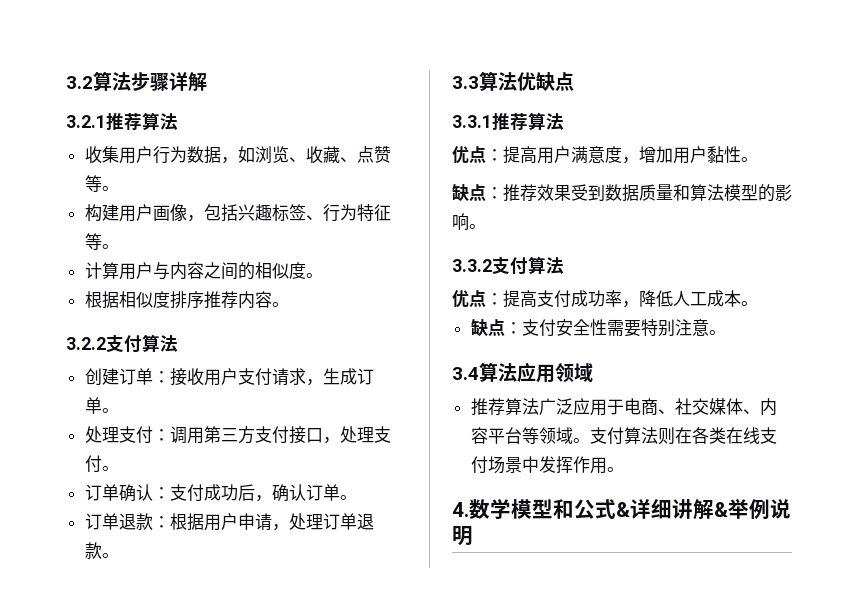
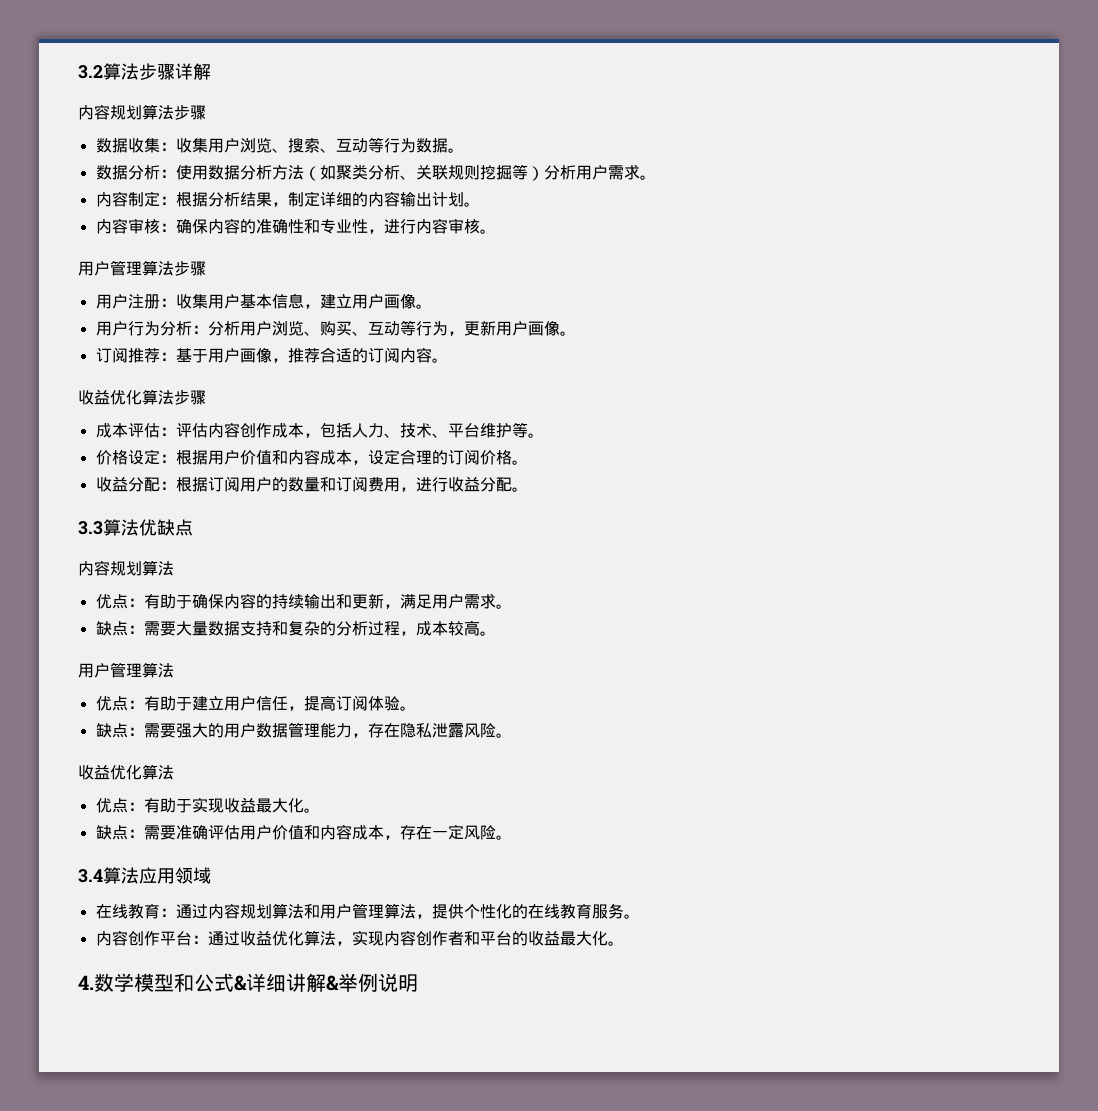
- 3.2.1推荐算法
- 收集用户行为数据，如浏览、收藏、点赞等。
- 构建用户画像，包括兴趣标签、行为特征等。
- 计算用户与内容之间的相似度。
- 根据相似度排序推荐内容。
+ 内容规划算法步骤
+ 数据收集：收集用户浏览、搜索、互动等行为数据。
+ 数据分析：使用数据分析方法（如聚类分析、关联规则挖掘等）分析用户需求。
+ 内容制定：根据分析结果，制定详细的内容输出计划。
+ 内容审核：确保内容的准确性和专业性，进行内容审核。
+ 用户管理算法步骤
+ 用户注册：收集用户基本信息，建立用户画像。
+ 用户行为分析：分析用户浏览、购买、互动等行为，更新用户画像。
+ 订阅推荐：基于用户画像，推荐合适的订阅内容。
- 3.2.2支付算法
- 创建订单：接收用户支付请求，生成订单。
- 处理支付：调用第三方支付接口，处理支付。
- 订单确认：支付成功后，确认订单。
- 订单退款：根据用户申请，处理订单退款。
+ 收益优化算法步骤
+ 成本评估：评估内容创作成本，包括人力、技术、平台维护等。
+ 价格设定：根据用户价值和内容成本，设定合理的订阅价格。
+ 收益分配：根据订阅用户的数量和订阅费用，进行收益分配。
  3.3算法优缺点
- 3.3.1推荐算法
- 优点：提高用户满意度，增加用户黏性。
- 缺点：推荐效果受到数据质量和算法模型的影响。
- 3.3.2支付算法
- 优点：提高支付成功率，降低人工成本。
- 缺点：支付安全性需要特别注意。
+ 内容规划算法
+ 优点：有助于确保内容的持续输出和更新，满足用户需求。
+ 缺点：需要大量数据支持和复杂的分析过程，成本较高。
+ 用户管理算法
+ 优点：有助于建立用户信任，提高订阅体验。
+ 缺点：需要强大的用户数据管理能力，存在隐私泄露风险。
+ 收益优化算法
+ 优点：有助于实现收益最大化。
+ 缺点：需要准确评估用户价值和内容成本，存在一定风险。
- 推荐算法广泛应用于电商、社交媒体、内容平台等领域。支付算法则在各类在线支付场景中发挥作用。
+ 在线教育：通过内容规划算法和用户管理算法，提供个性化的在线教育服务。
+ 内容创作平台：通过收益优化算法，实现内容创作者和平台的收益最大化。

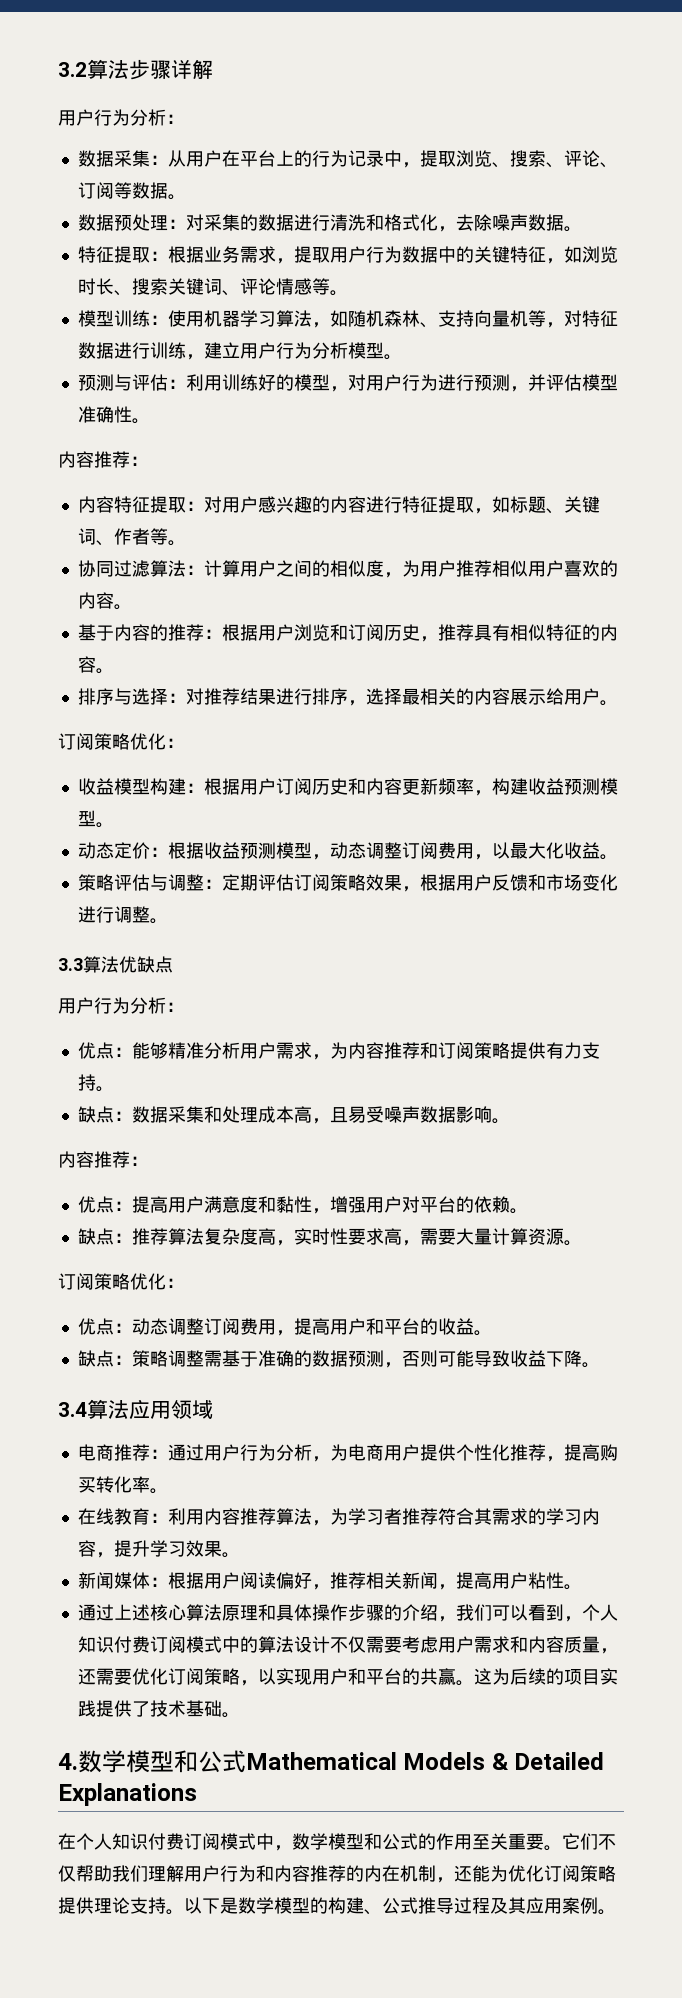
  3.2算法步骤详解
- 内容规划算法步骤
- 数据收集：收集用户浏览、搜索、互动等行为数据。
- 数据分析：使用数据分析方法（如聚类分析、关联规则挖掘等）分析用户需求。
- 内容制定：根据分析结果，制定详细的内容输出计划。
- 内容审核：确保内容的准确性和专业性，进行内容审核。
- 用户管理算法步骤
- 用户注册：收集用户基本信息，建立用户画像。
- 用户行为分析：分析用户浏览、购买、互动等行为，更新用户画像。
- 订阅推荐：基于用户画像，推荐合适的订阅内容。
- 收益优化算法步骤
- 成本评估：评估内容创作成本，包括人力、技术、平台维护等。
- 价格设定：根据用户价值和内容成本，设定合理的订阅价格。
- 收益分配：根据订阅用户的数量和订阅费用，进行收益分配。
+ 用户行为分析：
+ 数据采集：从用户在平台上的行为记录中，提取浏览、搜索、评论、订阅等数据。
+ 数据预处理：对采集的数据进行清洗和格式化，去除噪声数据。
+ 特征提取：根据业务需求，提取用户行为数据中的关键特征，如浏览时长、搜索关键词、评论情感等。
+ 模型训练：使用机器学习算法，如随机森林、支持向量机等，对特征数据进行训练，建立用户行为分析模型。
+ 预测与评估：利用训练好的模型，对用户行为进行预测，并评估模型准确性。
+ 内容推荐：
+ 内容特征提取：对用户感兴趣的内容进行特征提取，如标题、关键词、作者等。
+ 协同过滤算法：计算用户之间的相似度，为用户推荐相似用户喜欢的内容。
+ 基于内容的推荐：根据用户浏览和订阅历史，推荐具有相似特征的内容。
+ 排序与选择：对推荐结果进行排序，选择最相关的内容展示给用户。
+ 订阅策略优化：
+ 收益模型构建：根据用户订阅历史和内容更新频率，构建收益预测模型。
+ 动态定价：根据收益预测模型，动态调整订阅费用，以最大化收益。
+ 策略评估与调整：定期评估订阅策略效果，根据用户反馈和市场变化进行调整。
  3.3算法优缺点
- 内容规划算法
- 优点：有助于确保内容的持续输出和更新，满足用户需求。
- 缺点：需要大量数据支持和复杂的分析过程，成本较高。
- 用户管理算法
- 优点：有助于建立用户信任，提高订阅体验。
- 缺点：需要强大的用户数据管理能力，存在隐私泄露风险。
- 收益优化算法
- 优点：有助于实现收益最大化。
- 缺点：需要准确评估用户价值和内容成本，存在一定风险。
+ 用户行为分析：
+ 优点：能够精准分析用户需求，为内容推荐和订阅策略提供有力支持。
+ 缺点：数据采集和处理成本高，且易受噪声数据影响。
+ 内容推荐：
+ 优点：提高用户满意度和黏性，增强用户对平台的依赖。
+ 缺点：推荐算法复杂度高，实时性要求高，需要大量计算资源。
+ 订阅策略优化：
+ 优点：动态调整订阅费用，提高用户和平台的收益。
+ 缺点：策略调整需基于准确的数据预测，否则可能导致收益下降。
- 在线教育：通过内容规划算法和用户管理算法，提供个性化的在线教育服务。
- 内容创作平台：通过收益优化算法，实现内容创作者和平台的收益最大化。
+ 电商推荐：通过用户行为分析，为电商用户提供个性化推荐，提高购买转化率。
+ 在线教育：利用内容推荐算法，为学习者推荐符合其需求的学习内容，提升学习效果。
+ 新闻媒体：根据用户阅读偏好，推荐相关新闻，提高用户粘性。
+ 通过上述核心算法原理和具体操作步骤的介绍，我们可以看到，个人知识付费订阅模式中的算法设计不仅需要考虑用户需求和内容质量，还需要优化订阅策略，以实现用户和平台的共赢。这为后续的项目实践提供了技术基础。
- 4.数学模型和公式&详细讲解&举例说明
+ 4.数学模型和公式Mathematical Models & Detailed Explanations
+ 在个人知识付费订阅模式中，数学模型和公式的作用至关重要。它们不仅帮助我们理解用户行为和内容推荐的内在机制，还能为优化订阅策略提供理论支持。以下是数学模型的构建、公式推导过程及其应用案例。

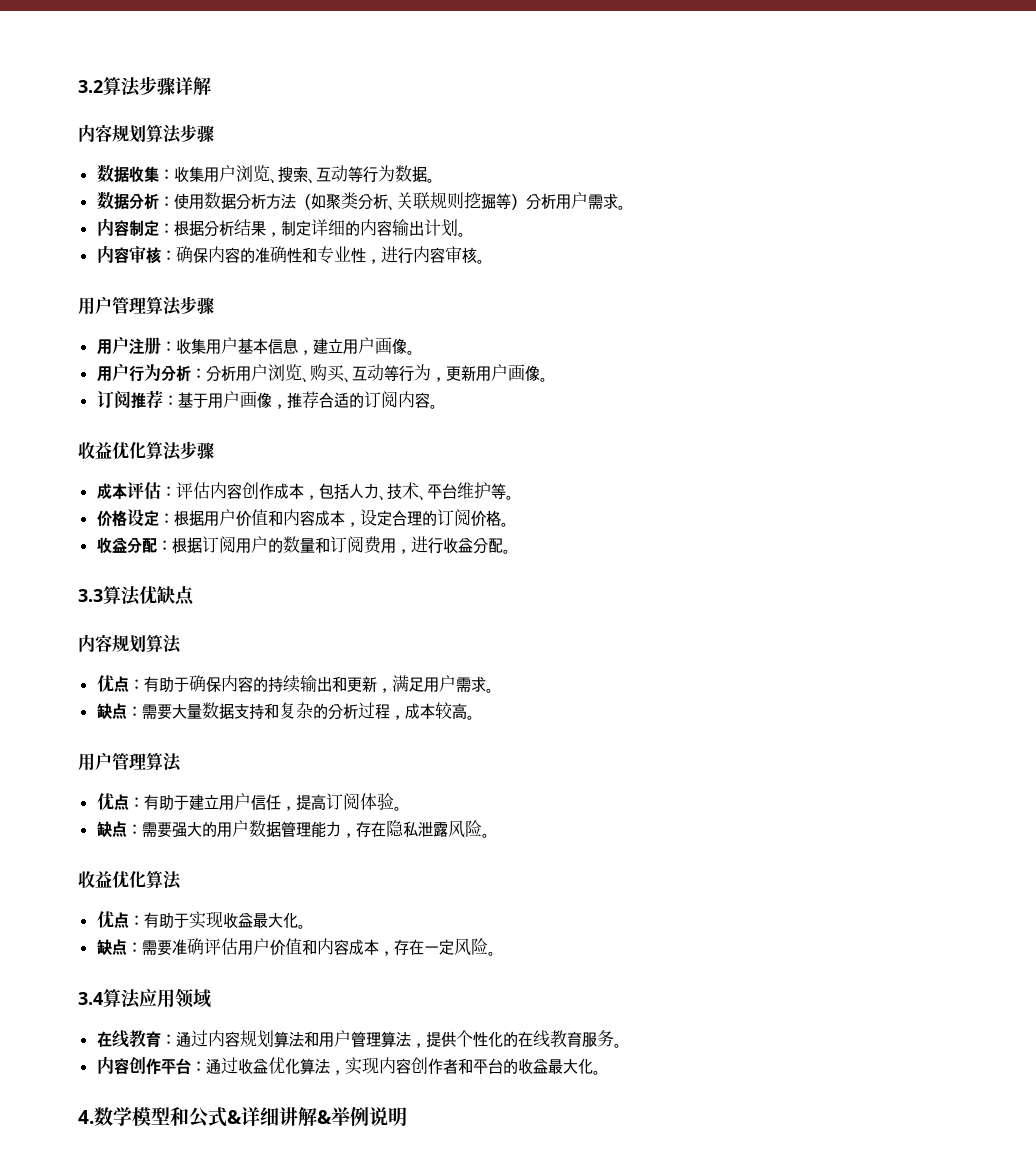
  3.2算法步骤详解
- 用户行为分析：
- 数据采集：从用户在平台上的行为记录中，提取浏览、搜索、评论、订阅等数据。
- 数据预处理：对采集的数据进行清洗和格式化，去除噪声数据。
- 特征提取：根据业务需求，提取用户行为数据中的关键特征，如浏览时长、搜索关键词、评论情感等。
- 模型训练：使用机器学习算法，如随机森林、支持向量机等，对特征数据进行训练，建立用户行为分析模型。
- 预测与评估：利用训练好的模型，对用户行为进行预测，并评估模型准确性。
- 内容推荐：
- 内容特征提取：对用户感兴趣的内容进行特征提取，如标题、关键词、作者等。
- 协同过滤算法：计算用户之间的相似度，为用户推荐相似用户喜欢的内容。
- 基于内容的推荐：根据用户浏览和订阅历史，推荐具有相似特征的内容。
- 排序与选择：对推荐结果进行排序，选择最相关的内容展示给用户。
- 订阅策略优化：
- 收益模型构建：根据用户订阅历史和内容更新频率，构建收益预测模型。
- 动态定价：根据收益预测模型，动态调整订阅费用，以最大化收益。
- 策略评估与调整：定期评估订阅策略效果，根据用户反馈和市场变化进行调整。
+ 内容规划算法步骤
+ 数据收集：收集用户浏览、搜索、互动等行为数据。
+ 数据分析：使用数据分析方法（如聚类分析、关联规则挖掘等）分析用户需求。
+ 内容制定：根据分析结果，制定详细的内容输出计划。
+ 内容审核：确保内容的准确性和专业性，进行内容审核。
+ 用户管理算法步骤
+ 用户注册：收集用户基本信息，建立用户画像。
+ 用户行为分析：分析用户浏览、购买、互动等行为，更新用户画像。
+ 订阅推荐：基于用户画像，推荐合适的订阅内容。
+ 收益优化算法步骤
+ 成本评估：评估内容创作成本，包括人力、技术、平台维护等。
+ 价格设定：根据用户价值和内容成本，设定合理的订阅价格。
+ 收益分配：根据订阅用户的数量和订阅费用，进行收益分配。
  3.3算法优缺点
- 用户行为分析：
- 优点：能够精准分析用户需求，为内容推荐和订阅策略提供有力支持。
- 缺点：数据采集和处理成本高，且易受噪声数据影响。
- 内容推荐：
- 优点：提高用户满意度和黏性，增强用户对平台的依赖。
- 缺点：推荐算法复杂度高，实时性要求高，需要大量计算资源。
- 订阅策略优化：
- 优点：动态调整订阅费用，提高用户和平台的收益。
- 缺点：策略调整需基于准确的数据预测，否则可能导致收益下降。
+ 内容规划算法
+ 优点：有助于确保内容的持续输出和更新，满足用户需求。
+ 缺点：需要大量数据支持和复杂的分析过程，成本较高。
+ 用户管理算法
+ 优点：有助于建立用户信任，提高订阅体验。
+ 缺点：需要强大的用户数据管理能力，存在隐私泄露风险。
+ 收益优化算法
+ 优点：有助于实现收益最大化。
+ 缺点：需要准确评估用户价值和内容成本，存在一定风险。
- 电商推荐：通过用户行为分析，为电商用户提供个性化推荐，提高购买转化率。
- 在线教育：利用内容推荐算法，为学习者推荐符合其需求的学习内容，提升学习效果。
- 新闻媒体：根据用户阅读偏好，推荐相关新闻，提高用户粘性。
- 通过上述核心算法原理和具体操作步骤的介绍，我们可以看到，个人知识付费订阅模式中的算法设计不仅需要考虑用户需求和内容质量，还需要优化订阅策略，以实现用户和平台的共赢。这为后续的项目实践提供了技术基础。
+ 在线教育：通过内容规划算法和用户管理算法，提供个性化的在线教育服务。
+ 内容创作平台：通过收益优化算法，实现内容创作者和平台的收益最大化。
- 4.数学模型和公式Mathematical Models & Detailed Explanations
- 在个人知识付费订阅模式中，数学模型和公式的作用至关重要。它们不仅帮助我们理解用户行为和内容推荐的内在机制，还能为优化订阅策略提供理论支持。以下是数学模型的构建、公式推导过程及其应用案例。
+ 4.数学模型和公式&详细讲解&举例说明

